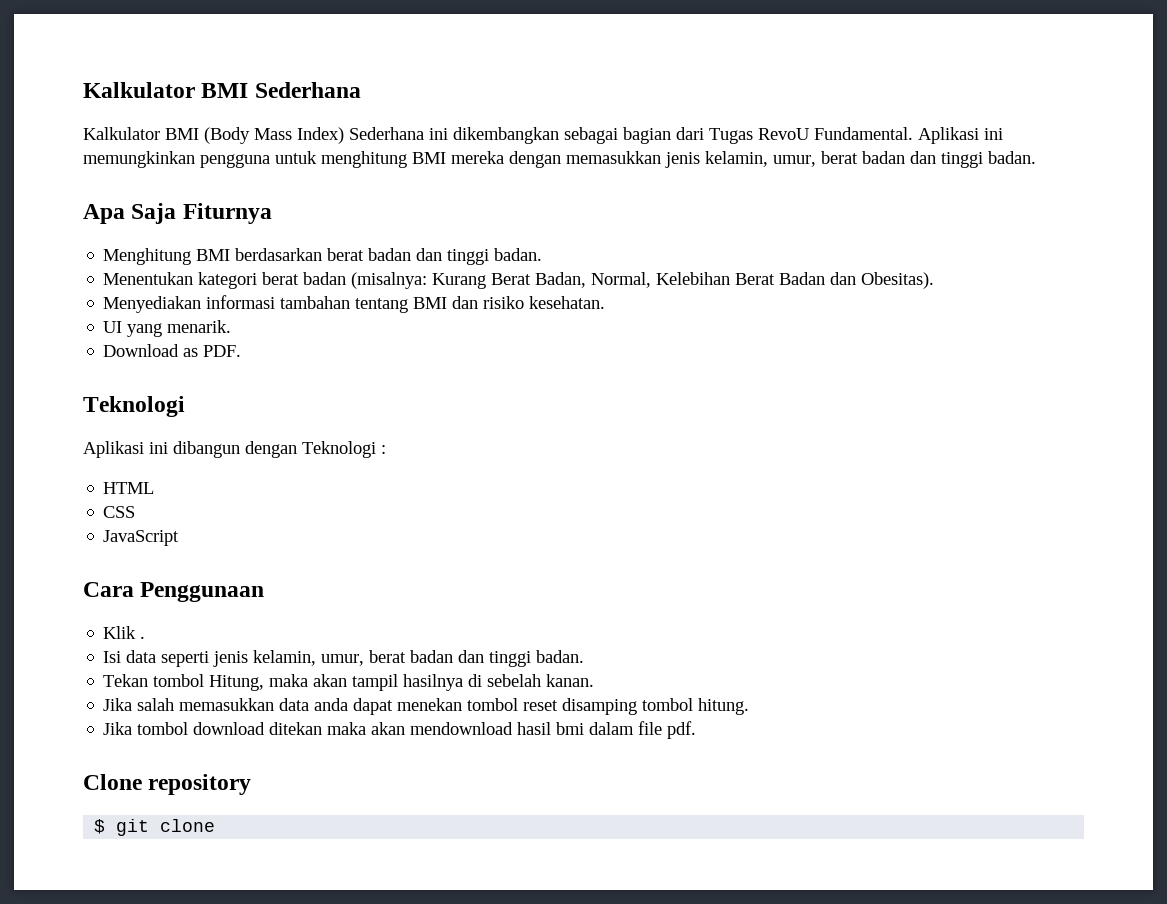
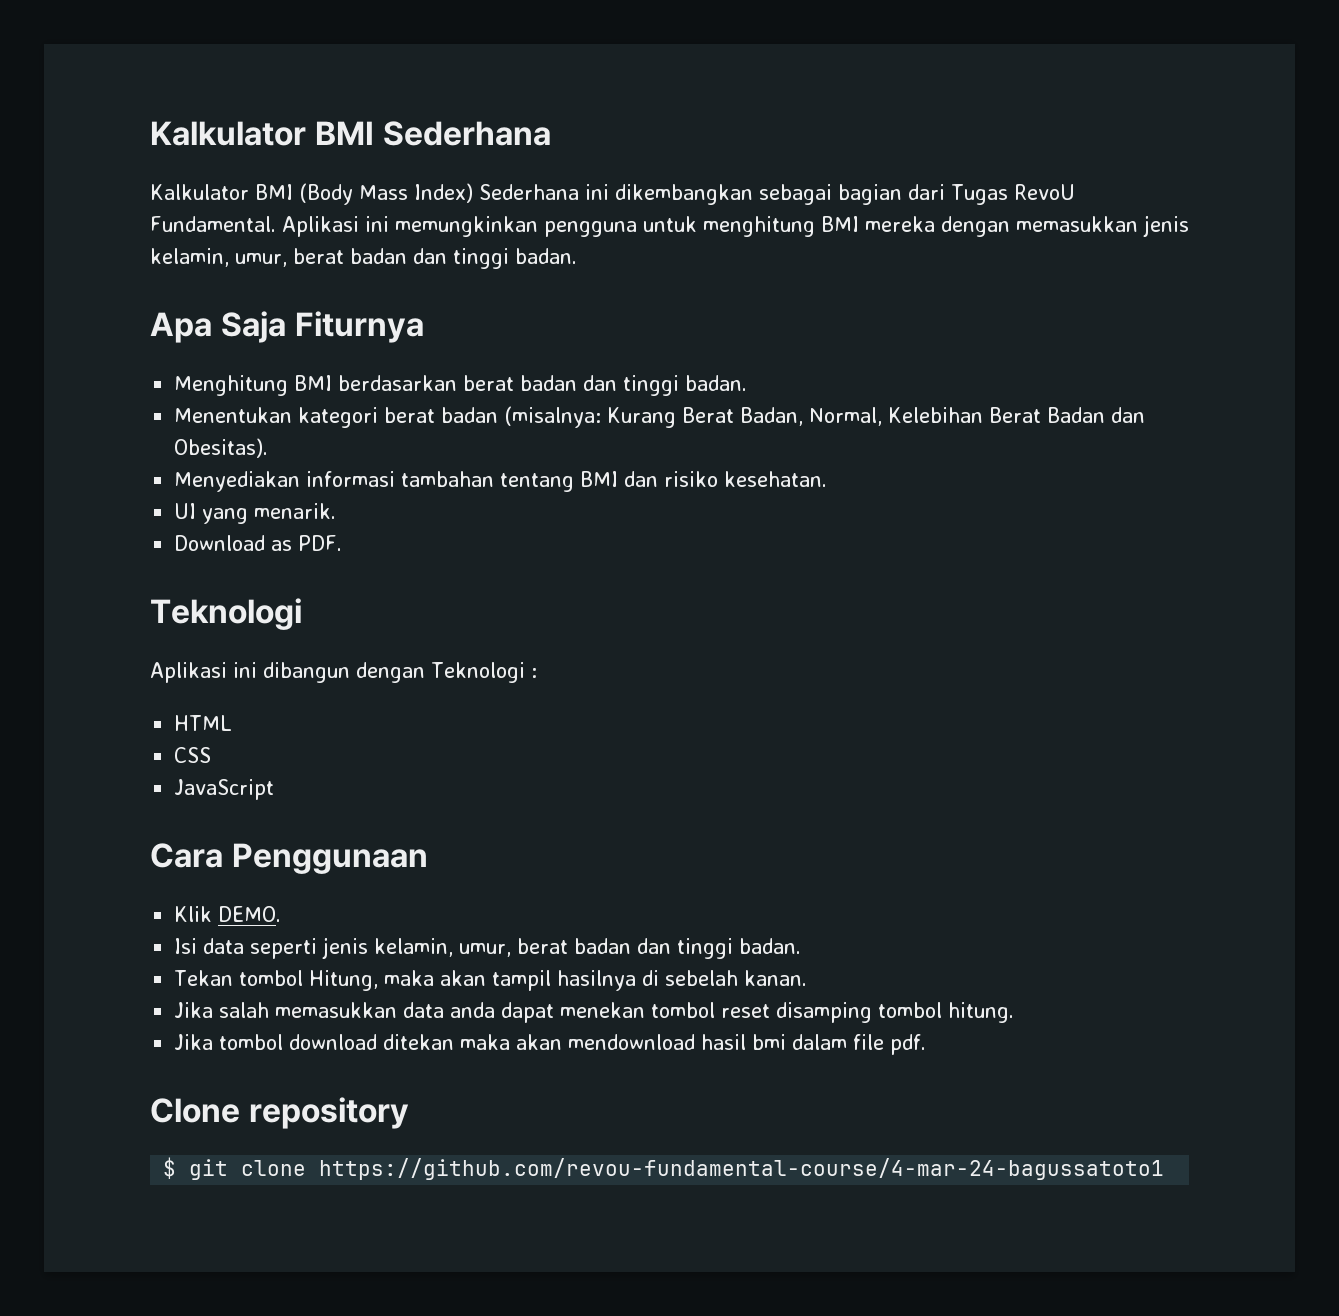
- Klik .
+ Klik DEMO.
- $ git clone
+ $ git clone https://github.com/revou-fundamental-course/4-mar-24-bagussatoto1

